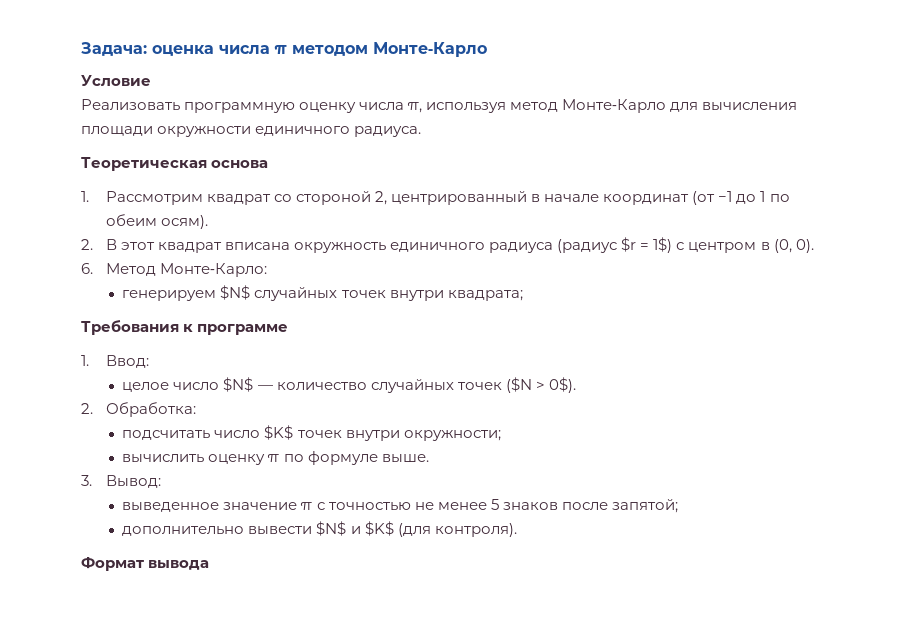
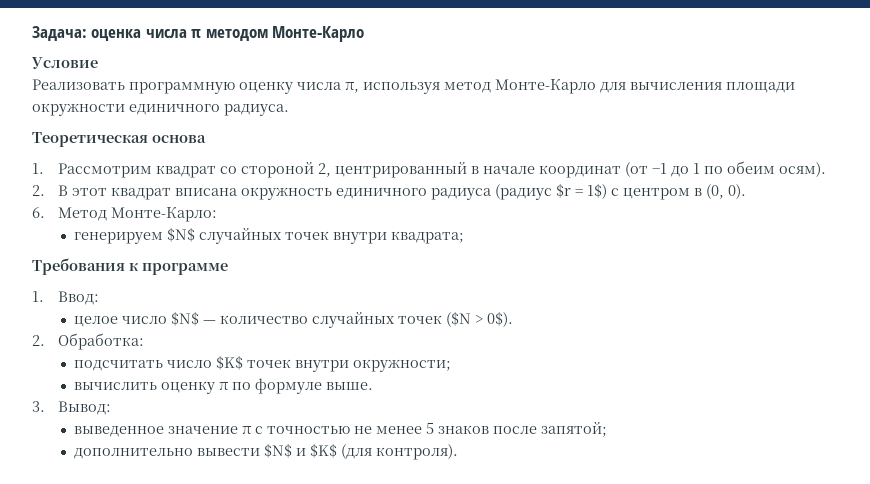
- Формат вывода

